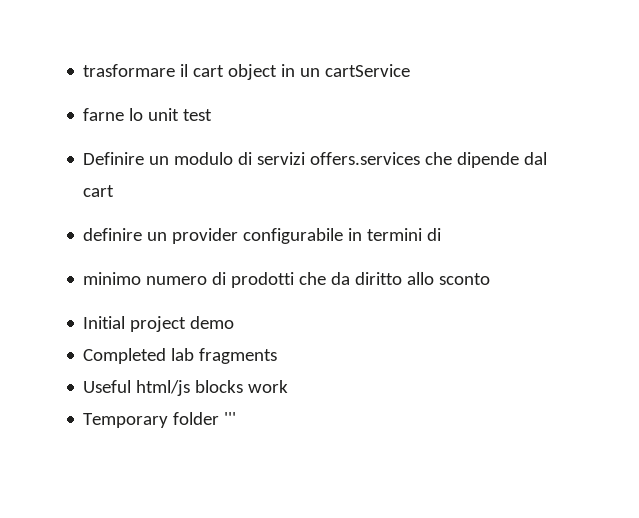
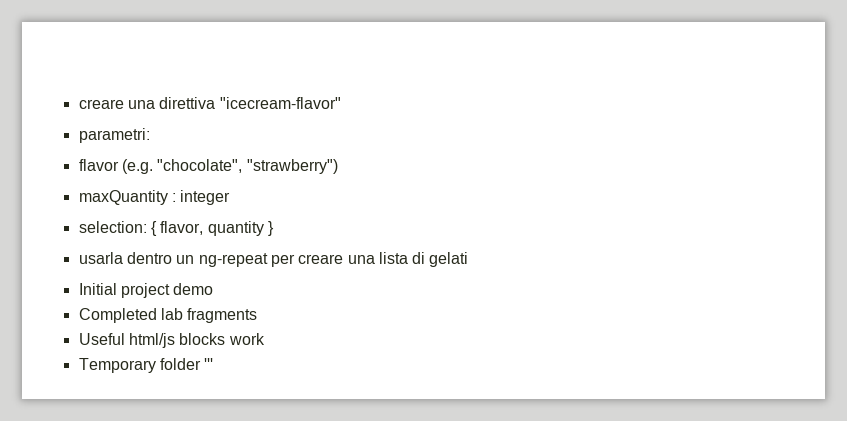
- trasformare il cart object in un cartService
- farne lo unit test
- Definire un modulo di servizi offers.services che dipende dal cart
- definire un provider configurabile in termini di
- minimo numero di prodotti che da diritto allo sconto
+ creare una direttiva "icecream-flavor"
+ parametri:
+ flavor (e.g. "chocolate", "strawberry")
+ maxQuantity : integer
+ selection: { flavor, quantity }
+ usarla dentro un ng-repeat per creare una lista di gelati

